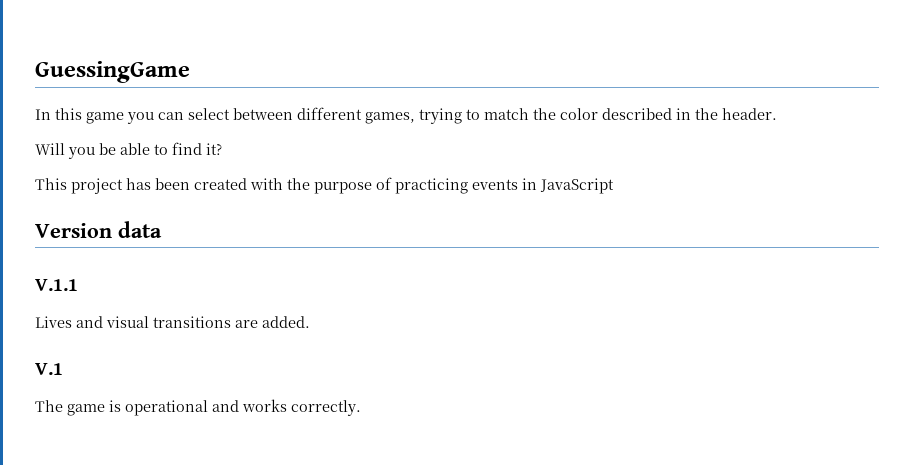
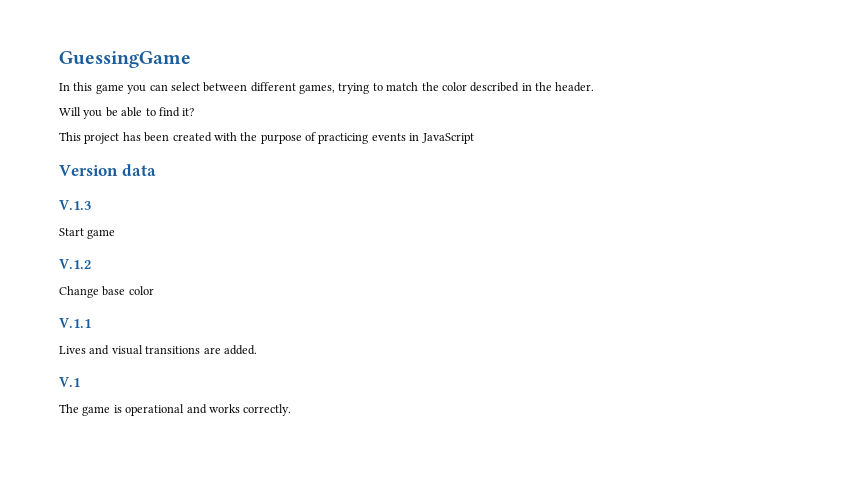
+ V.1.3
+ Start game
+ V.1.2
+ Change base color

